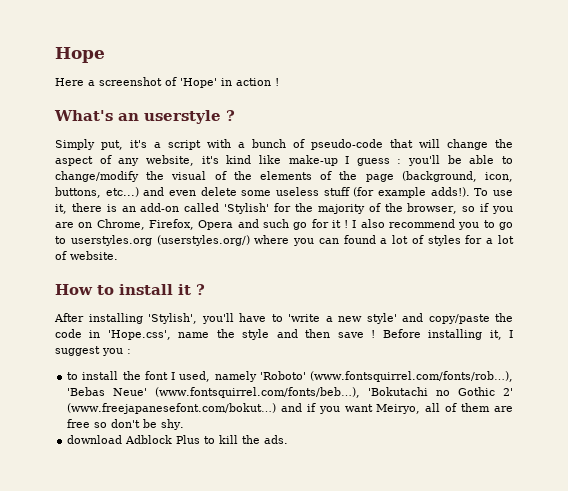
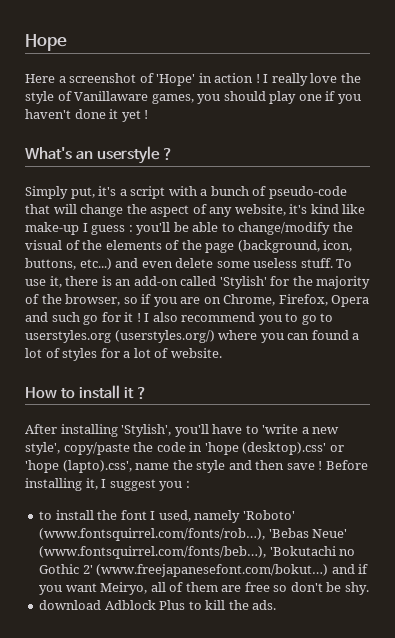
+ I really love the style of Vanillaware games, you should play one if you haven't done it yet !
- Simply put, it's a script with a bunch of pseudo-code that will change the aspect of any website, it's kind like make-up I guess : you'll be able to change/modify the visual of the elements of the page (background, icon, buttons, etc...) and even delete some useless stuff (for example adds!).
+ Simply put, it's a script with a bunch of pseudo-code that will change the aspect of any website, it's kind like make-up I guess : you'll be able to change/modify the visual of the elements of the page (background, icon, buttons, etc...) and even delete some useless stuff.
- After installing 'Stylish', you'll have to 'write a new style' and copy/paste the code in 'Hope.css', name the style and then save !
+ After installing 'Stylish', you'll have to 'write a new style', copy/paste the code in 'hope (desktop).css' or 'hope (lapto).css', name the style and then save !

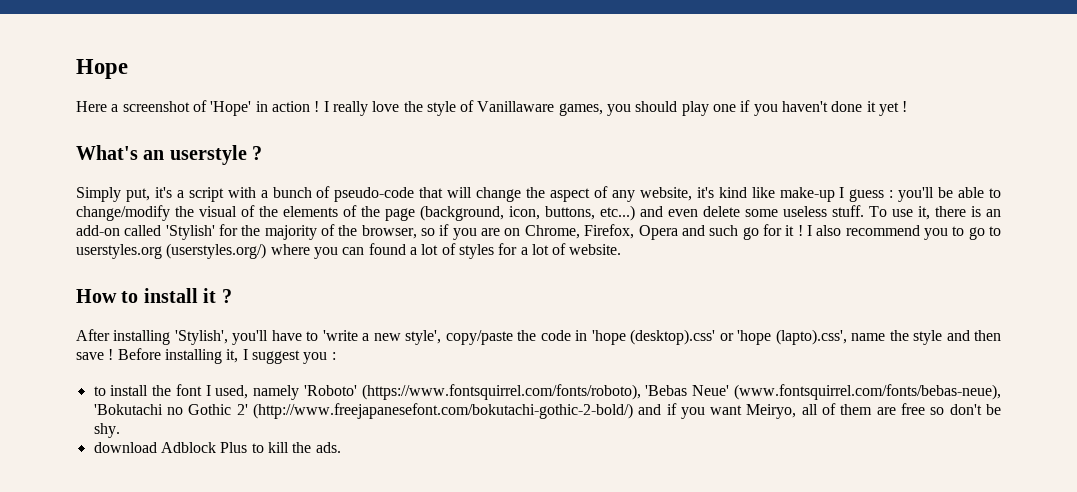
- to install the font I used, namely 'Roboto' (www.fontsquirrel.com/fonts/rob…), 'Bebas Neue' (www.fontsquirrel.com/fonts/beb…), 'Bokutachi no Gothic 2' (www.freejapanesefont.com/bokut…) and if you want Meiryo, all of them are free so don't be shy.
+ to install the font I used, namely 'Roboto' (https://www.fontsquirrel.com/fonts/roboto), 'Bebas Neue' (www.fontsquirrel.com/fonts/bebas-neue), 'Bokutachi no Gothic 2' (http://www.freejapanesefont.com/bokutachi-gothic-2-bold/) and if you want Meiryo, all of them are free so don't be shy.

